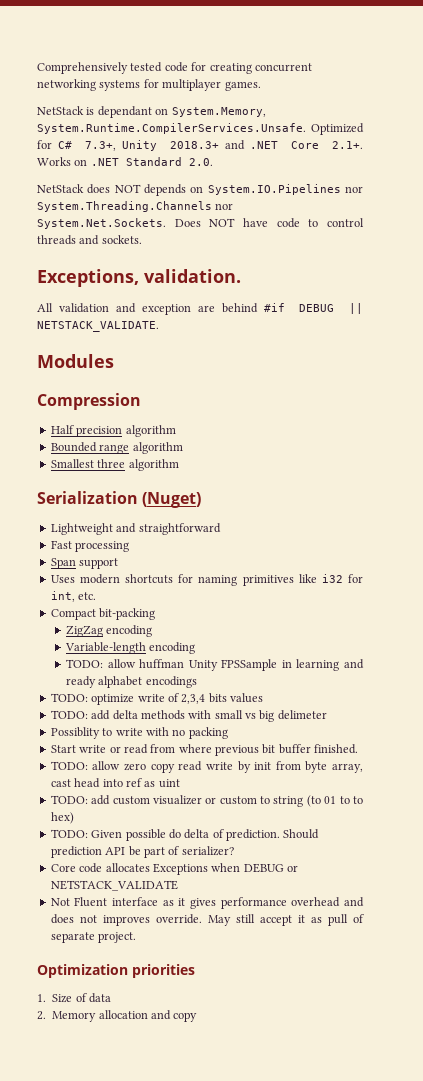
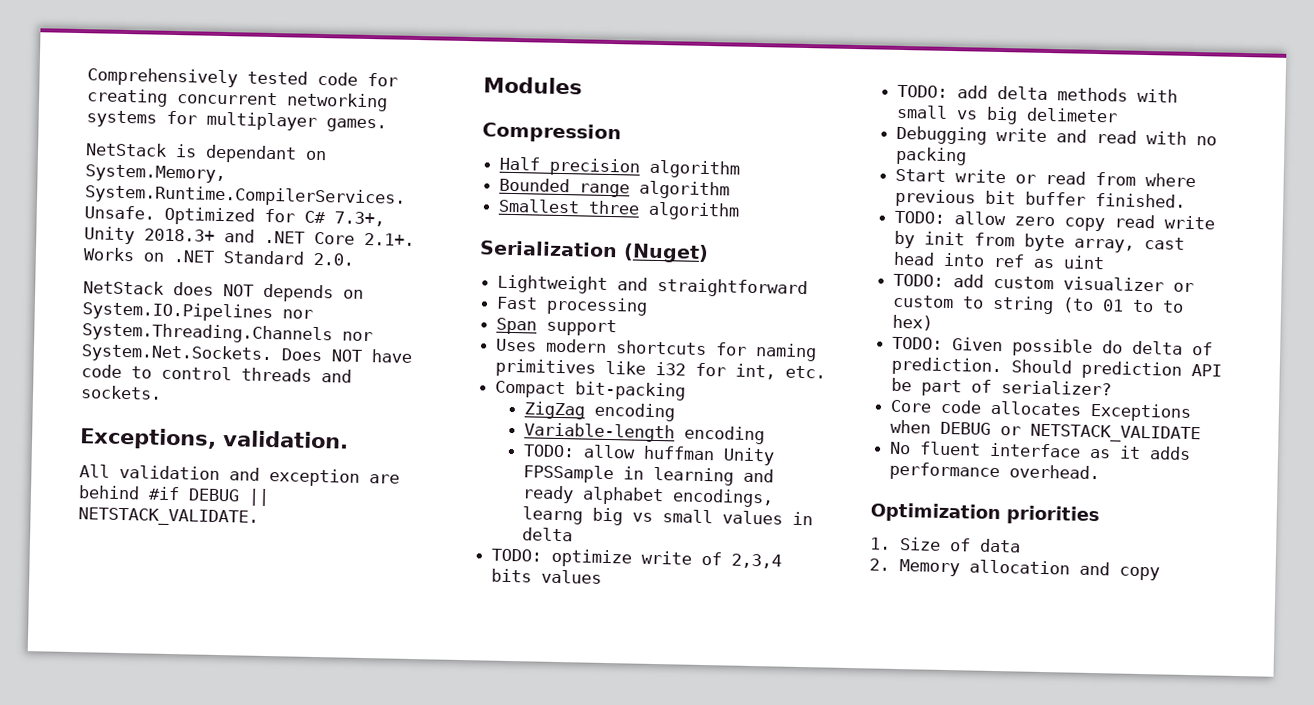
- TODO: allow huffman Unity FPSSample in learning and ready alphabet encodings
+ TODO: allow huffman Unity FPSSample in learning and ready alphabet encodings, learng big vs small values in delta
- Possiblity to write with no packing
+ Debugging write and read with no packing
- Not Fluent interface as it gives performance overhead and does not improves override. May still accept it as pull of separate project.
+ No fluent interface as it adds performance overhead.

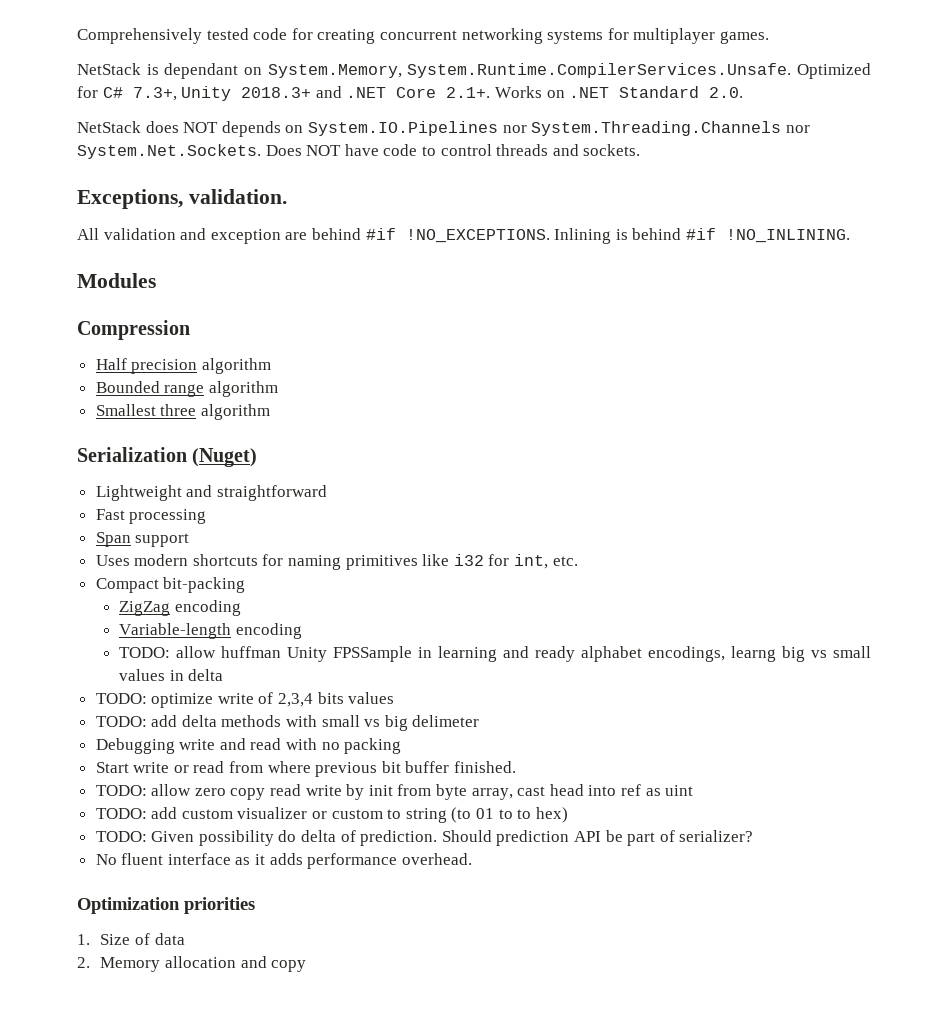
- All validation and exception are behind #if DEBUG || NETSTACK_VALIDATE.
+ All validation and exception are behind #if !NO_EXCEPTIONS. Inlining is behind #if !NO_INLINING.
- TODO: Given possible do delta of prediction.
+ TODO: Given possibility do delta of prediction.
- Core code allocates Exceptions when DEBUG or NETSTACK_VALIDATE

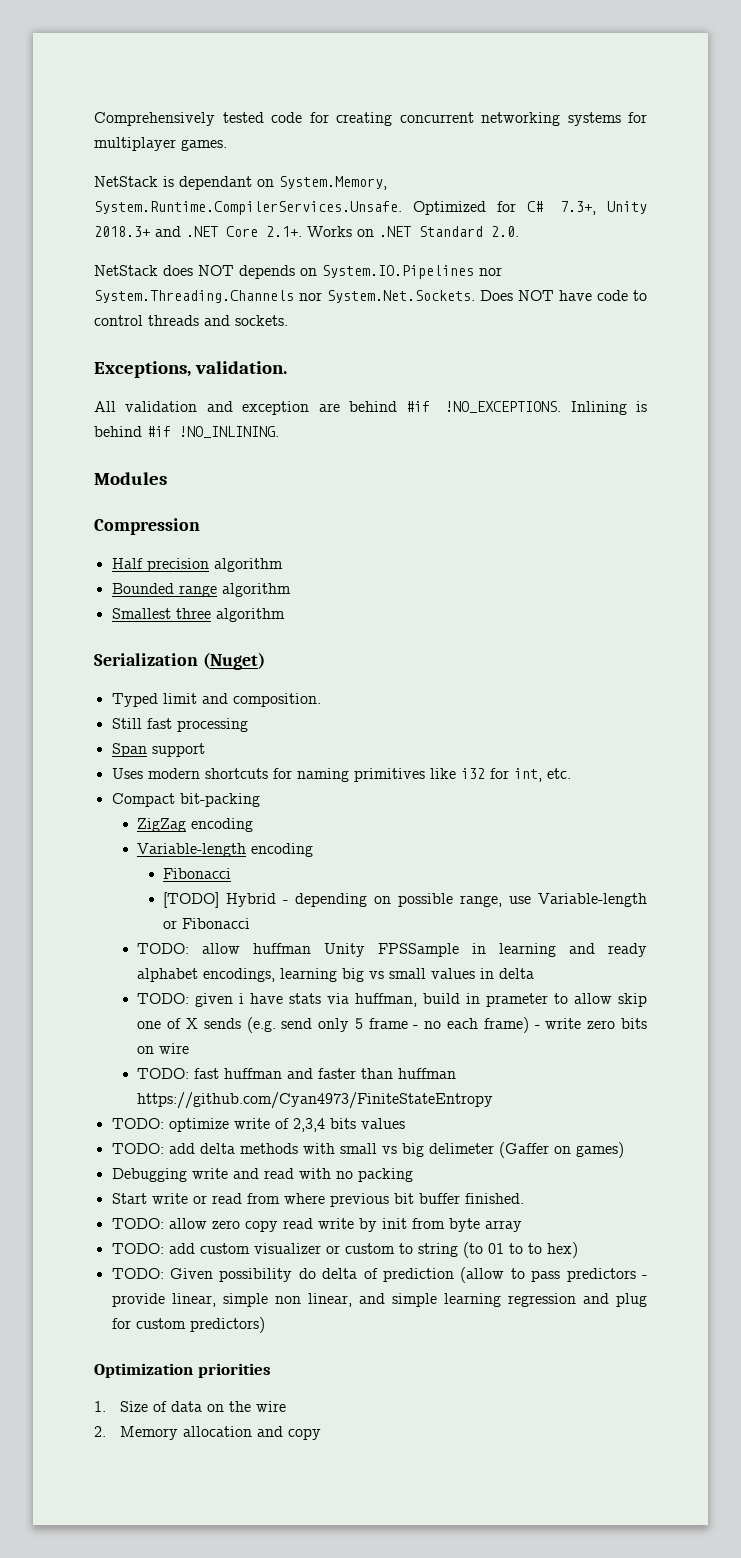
- Lightweight and straightforward
- Fast processing
+ Typed limit and composition.
+ Still fast processing
  Variable-length encoding
+ Fibonacci
+ [TODO] Hybrid - depending on possible range, use Variable-length or Fibonacci
- TODO: allow huffman Unity FPSSample in learning and ready alphabet encodings, learng big vs small values in delta
+ TODO: allow huffman Unity FPSSample in learning and ready alphabet encodings, learning big vs small values in delta
+ TODO: given i have stats via huffman, build in prameter to allow skip one of X sends (e.g. send only 5 frame - no each frame) - write zero bits on wire
+ TODO: fast huffman and faster than huffman https://github.com/Cyan4973/FiniteStateEntropy
- TODO: add delta methods with small vs big delimeter
+ TODO: add delta methods with small vs big delimeter (Gaffer on games)
- TODO: allow zero copy read write by init from byte array, cast head into ref as uint
+ TODO: allow zero copy read write by init from byte array
- TODO: Given possibility do delta of prediction. Should prediction API be part of serializer?
- No fluent interface as it adds performance overhead.
+ TODO: Given possibility do delta of prediction (allow to pass predictors - provide linear, simple non linear, and simple learning regression and plug for custom predictors)
- 1. Size of data
+ 1. Size of data on the wire

